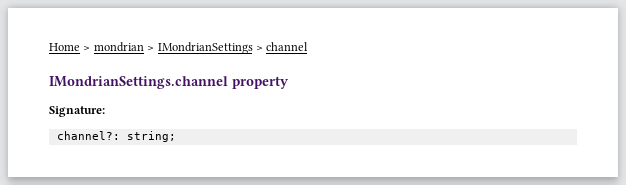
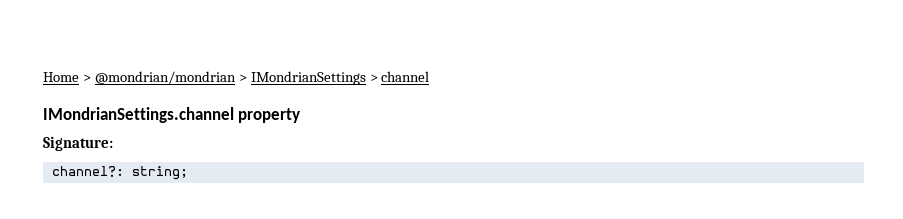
- Home > mondrian > IMondrianSettings > channel
+ Home > @mondrian/mondrian > IMondrianSettings > channel

